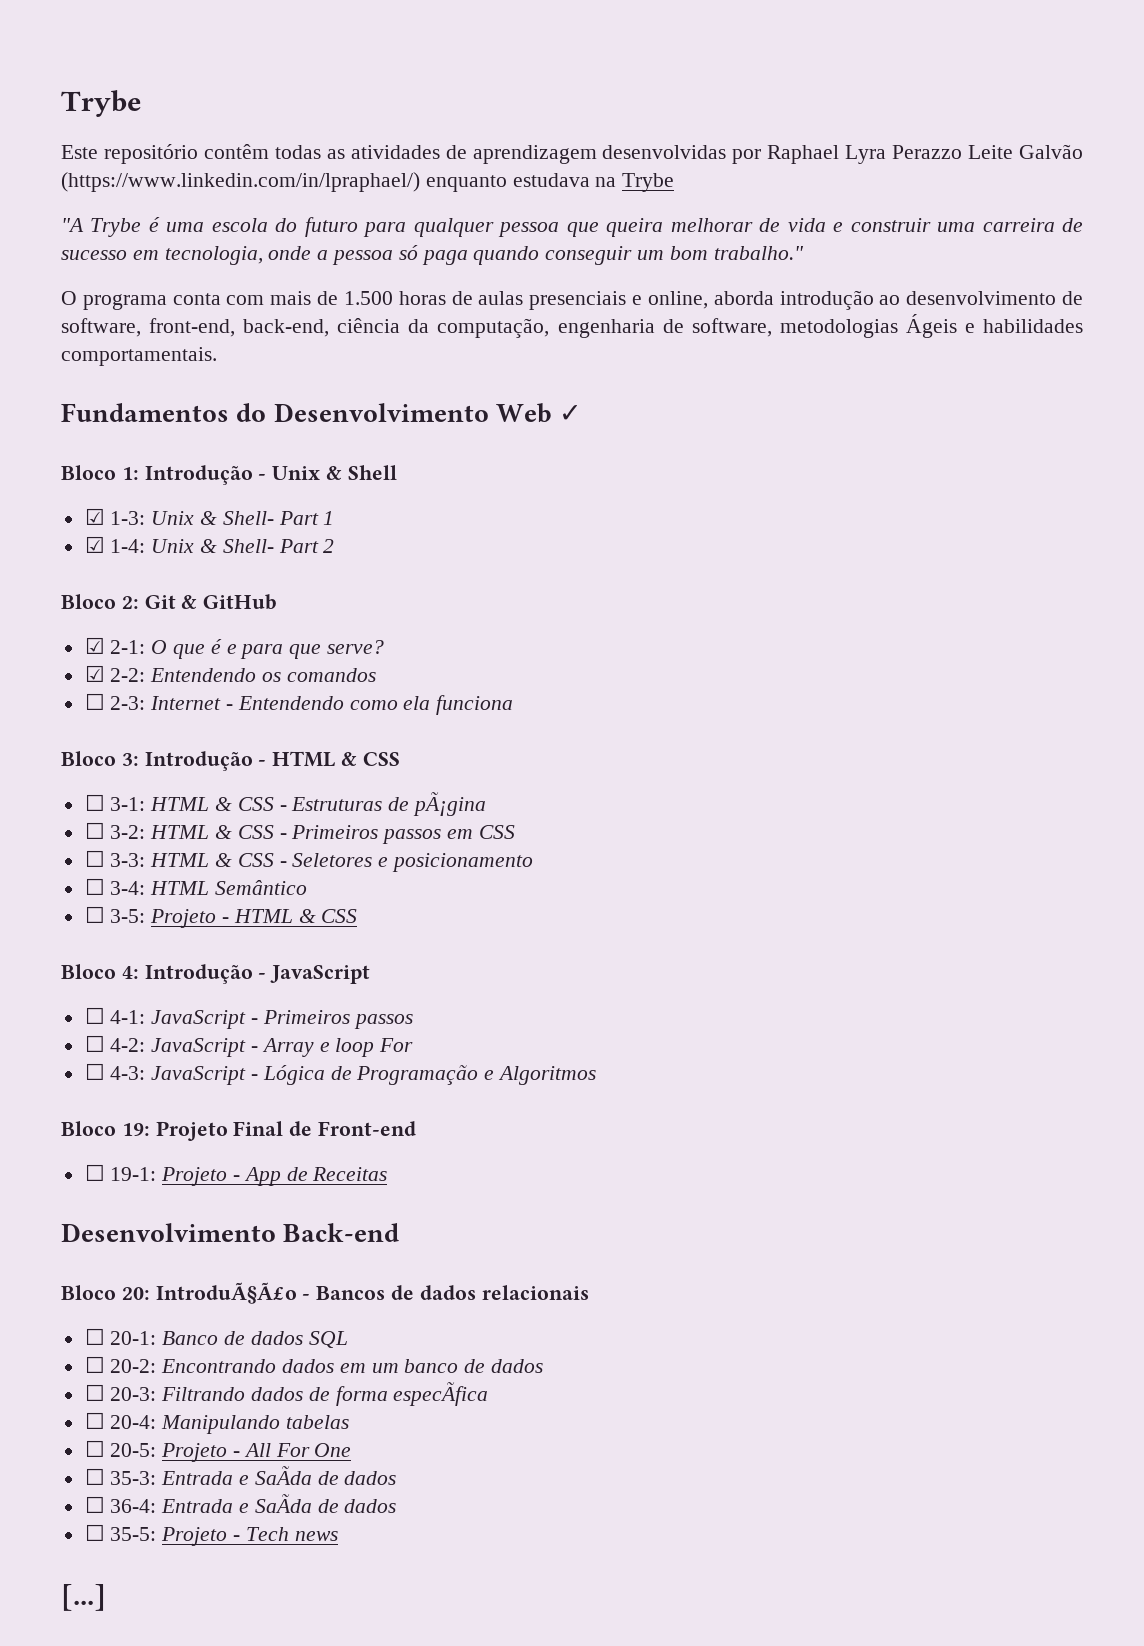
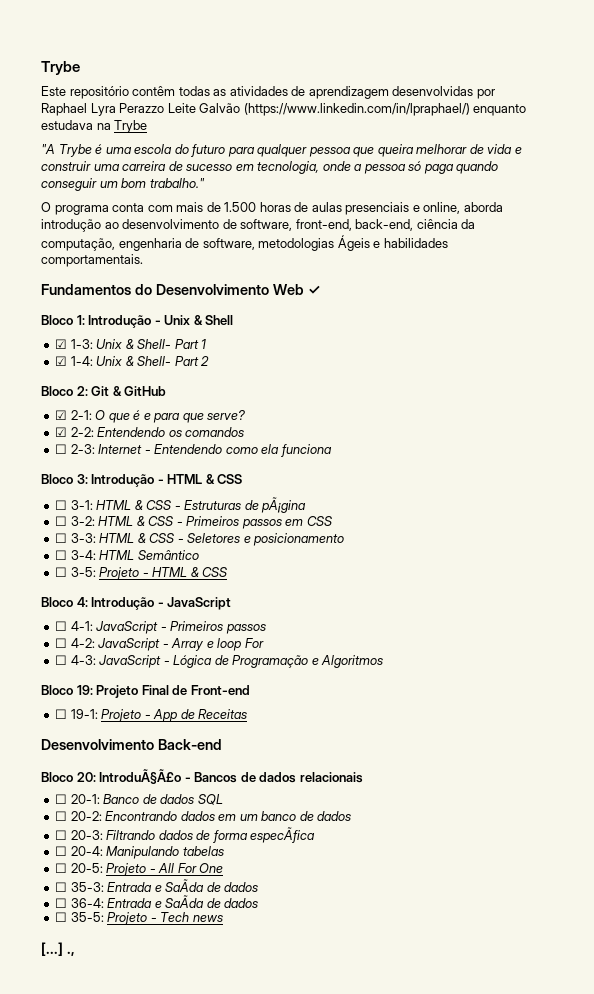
- [...]
+ [...] .,

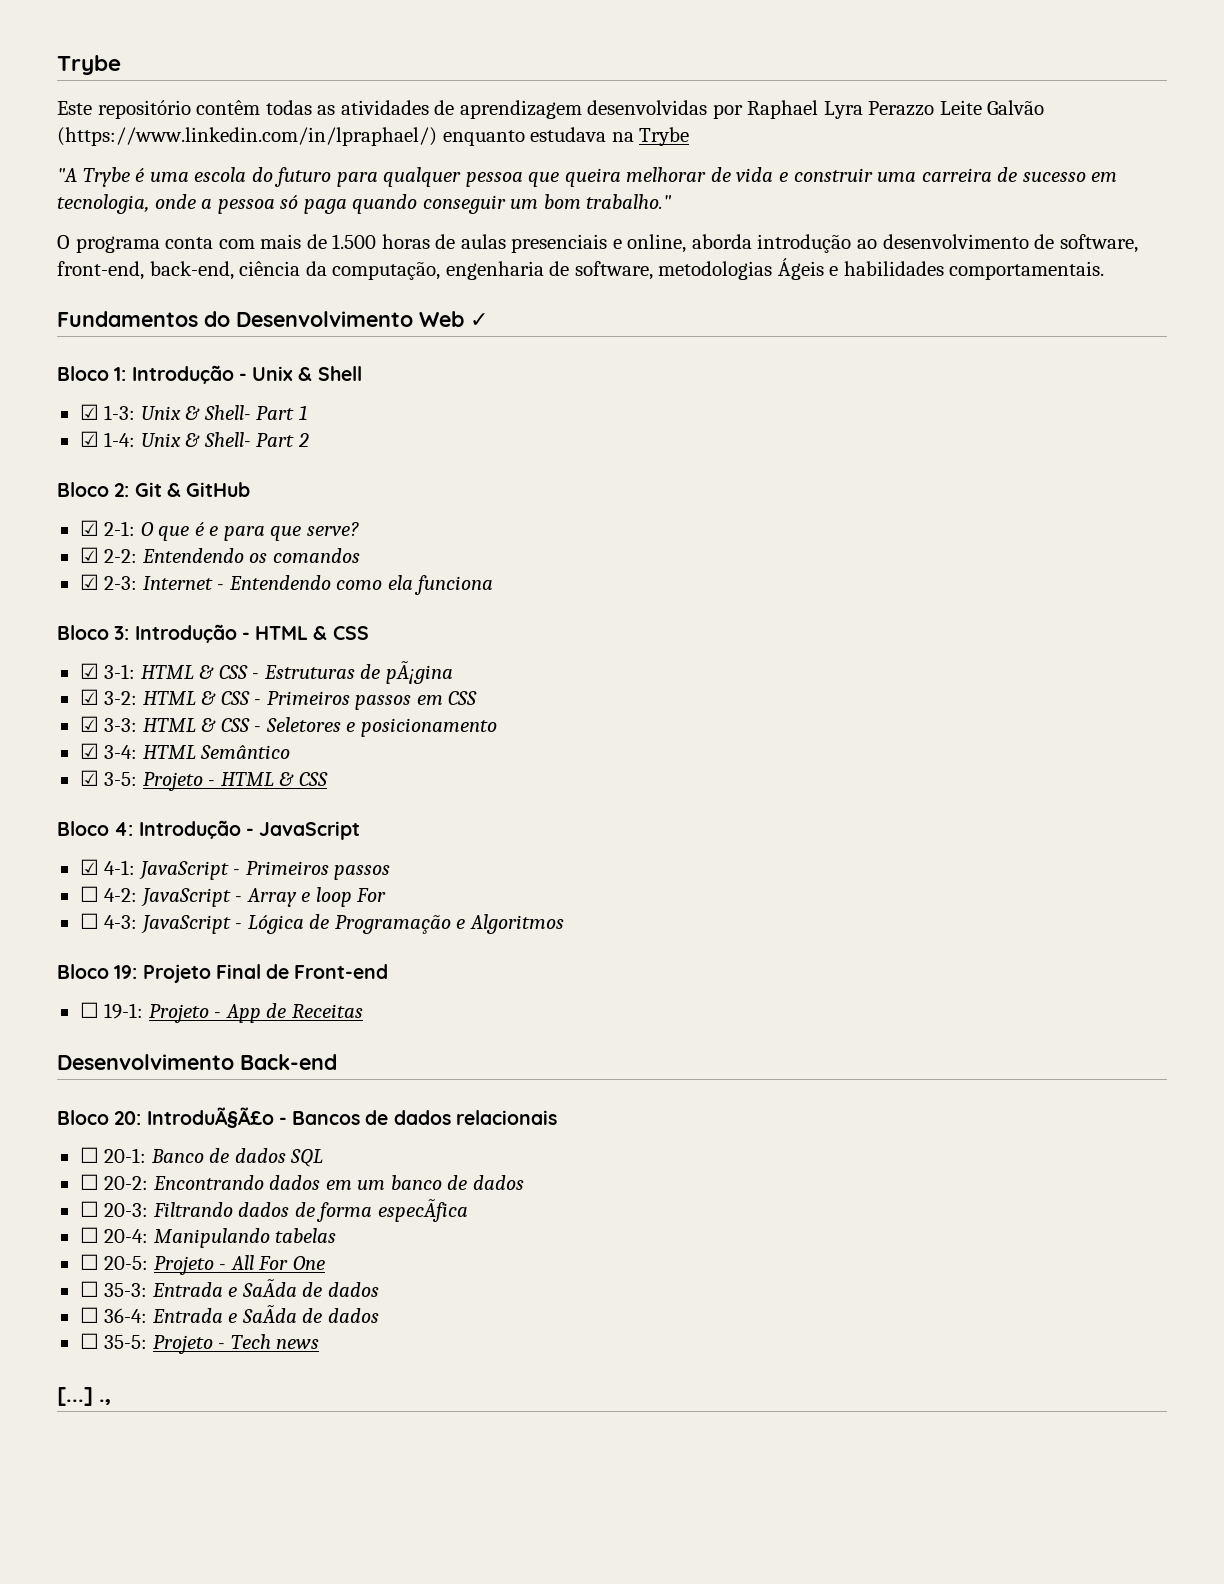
- ☐ 2-3: Internet - Entendendo como ela funciona
+ ☑ 2-3: Internet - Entendendo como ela funciona
- ☐ 3-1: HTML & CSS - Estruturas de pÃ¡gina
+ ☑ 3-1: HTML & CSS - Estruturas de pÃ¡gina
- ☐ 3-2: HTML & CSS - Primeiros passos em CSS
+ ☑ 3-2: HTML & CSS - Primeiros passos em CSS
- ☐ 3-3: HTML & CSS - Seletores e posicionamento
+ ☑ 3-3: HTML & CSS - Seletores e posicionamento
- ☐ 3-4: HTML Semântico
+ ☑ 3-4: HTML Semântico
- ☐ 3-5: Projeto - HTML & CSS
+ ☑ 3-5: Projeto - HTML & CSS
- ☐ 4-1: JavaScript - Primeiros passos
+ ☑ 4-1: JavaScript - Primeiros passos

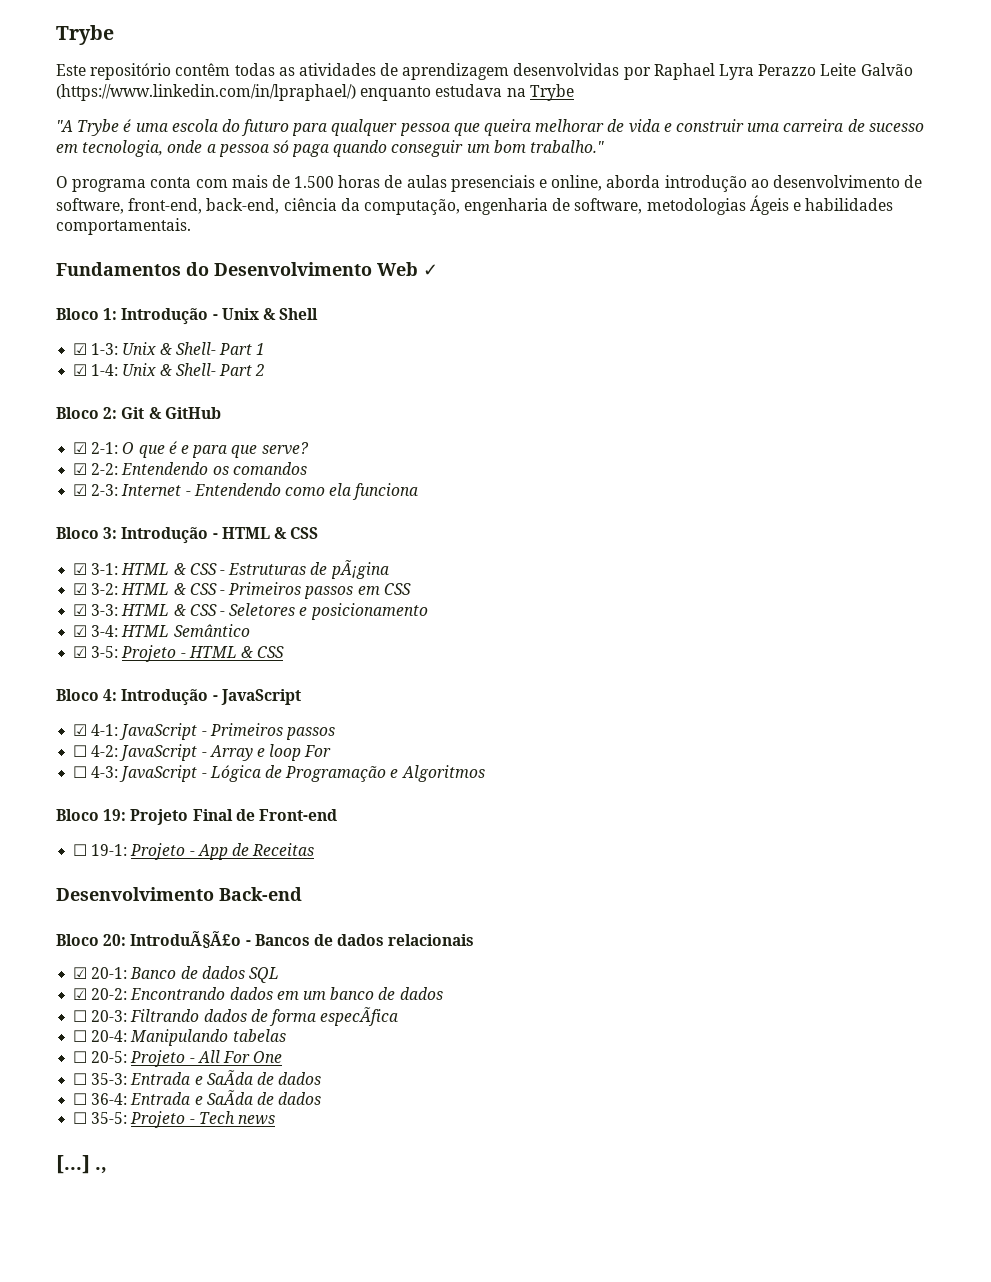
- ☐ 20-1: Banco de dados SQL
+ ☑ 20-1: Banco de dados SQL
- ☐ 20-2: Encontrando dados em um banco de dados
+ ☑ 20-2: Encontrando dados em um banco de dados

